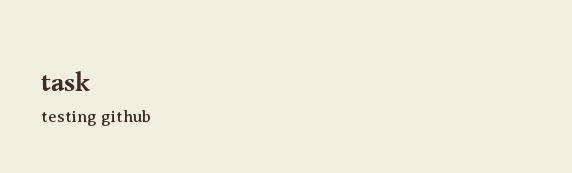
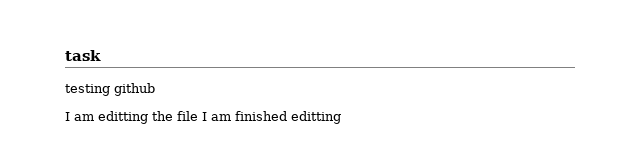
+ I am editting the file I am finished editting

